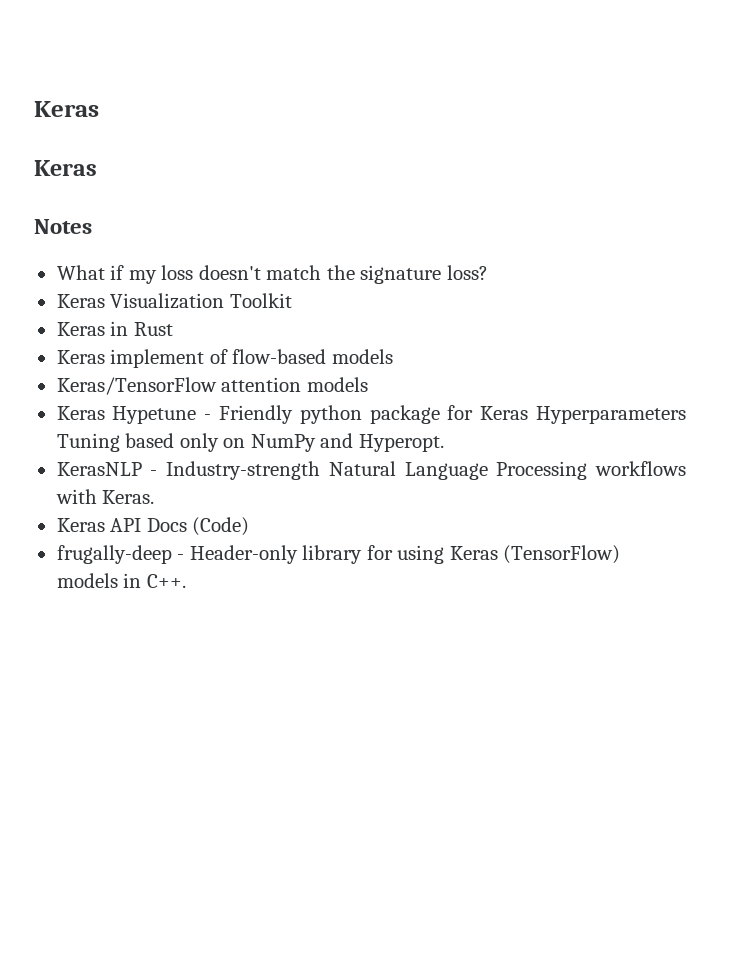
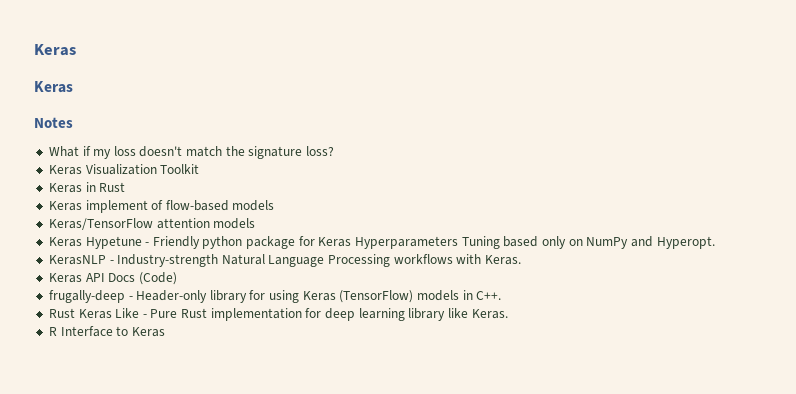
+ Rust Keras Like - Pure Rust implementation for deep learning library like Keras.
+ R Interface to Keras

